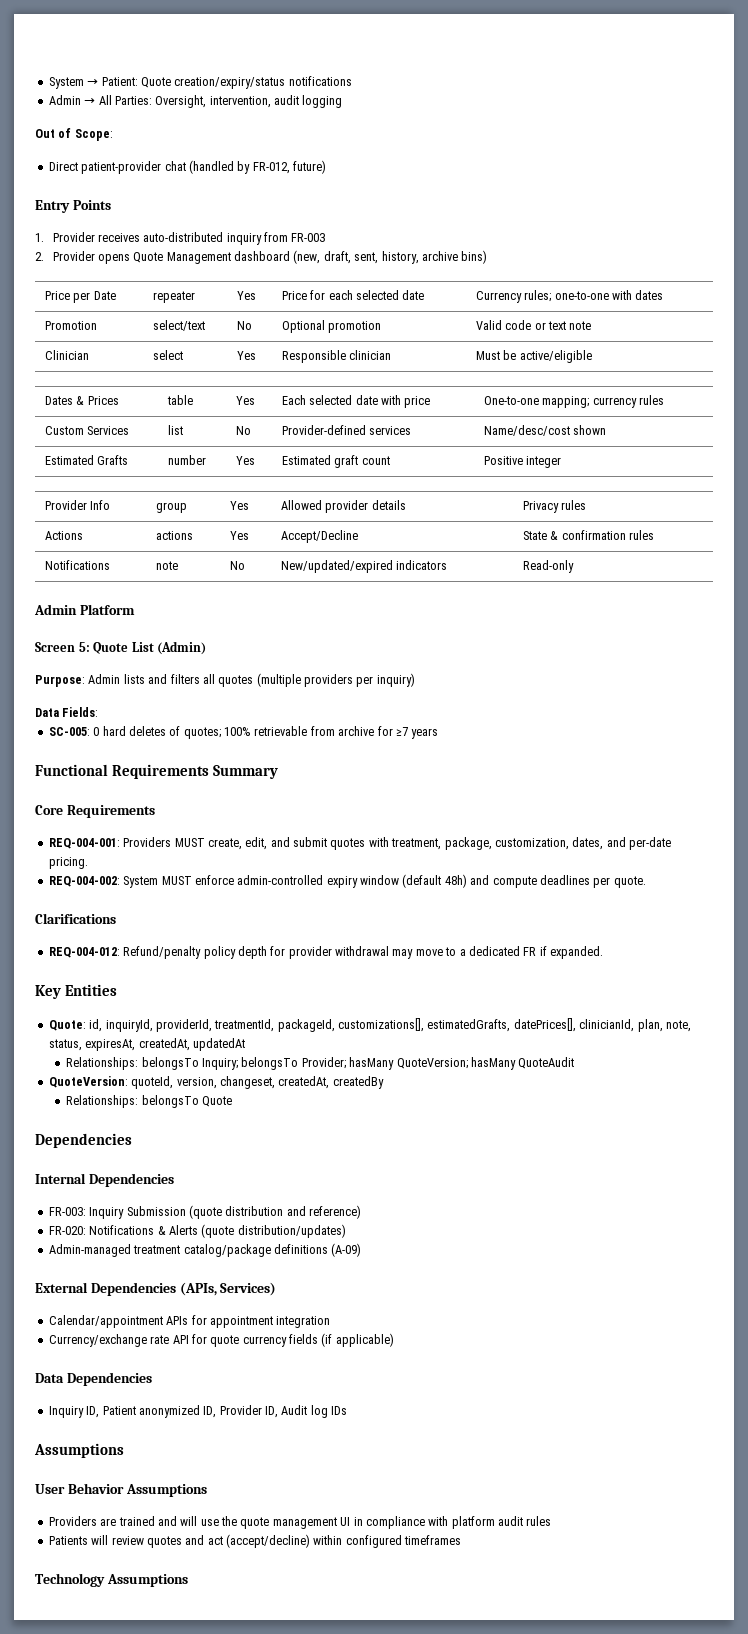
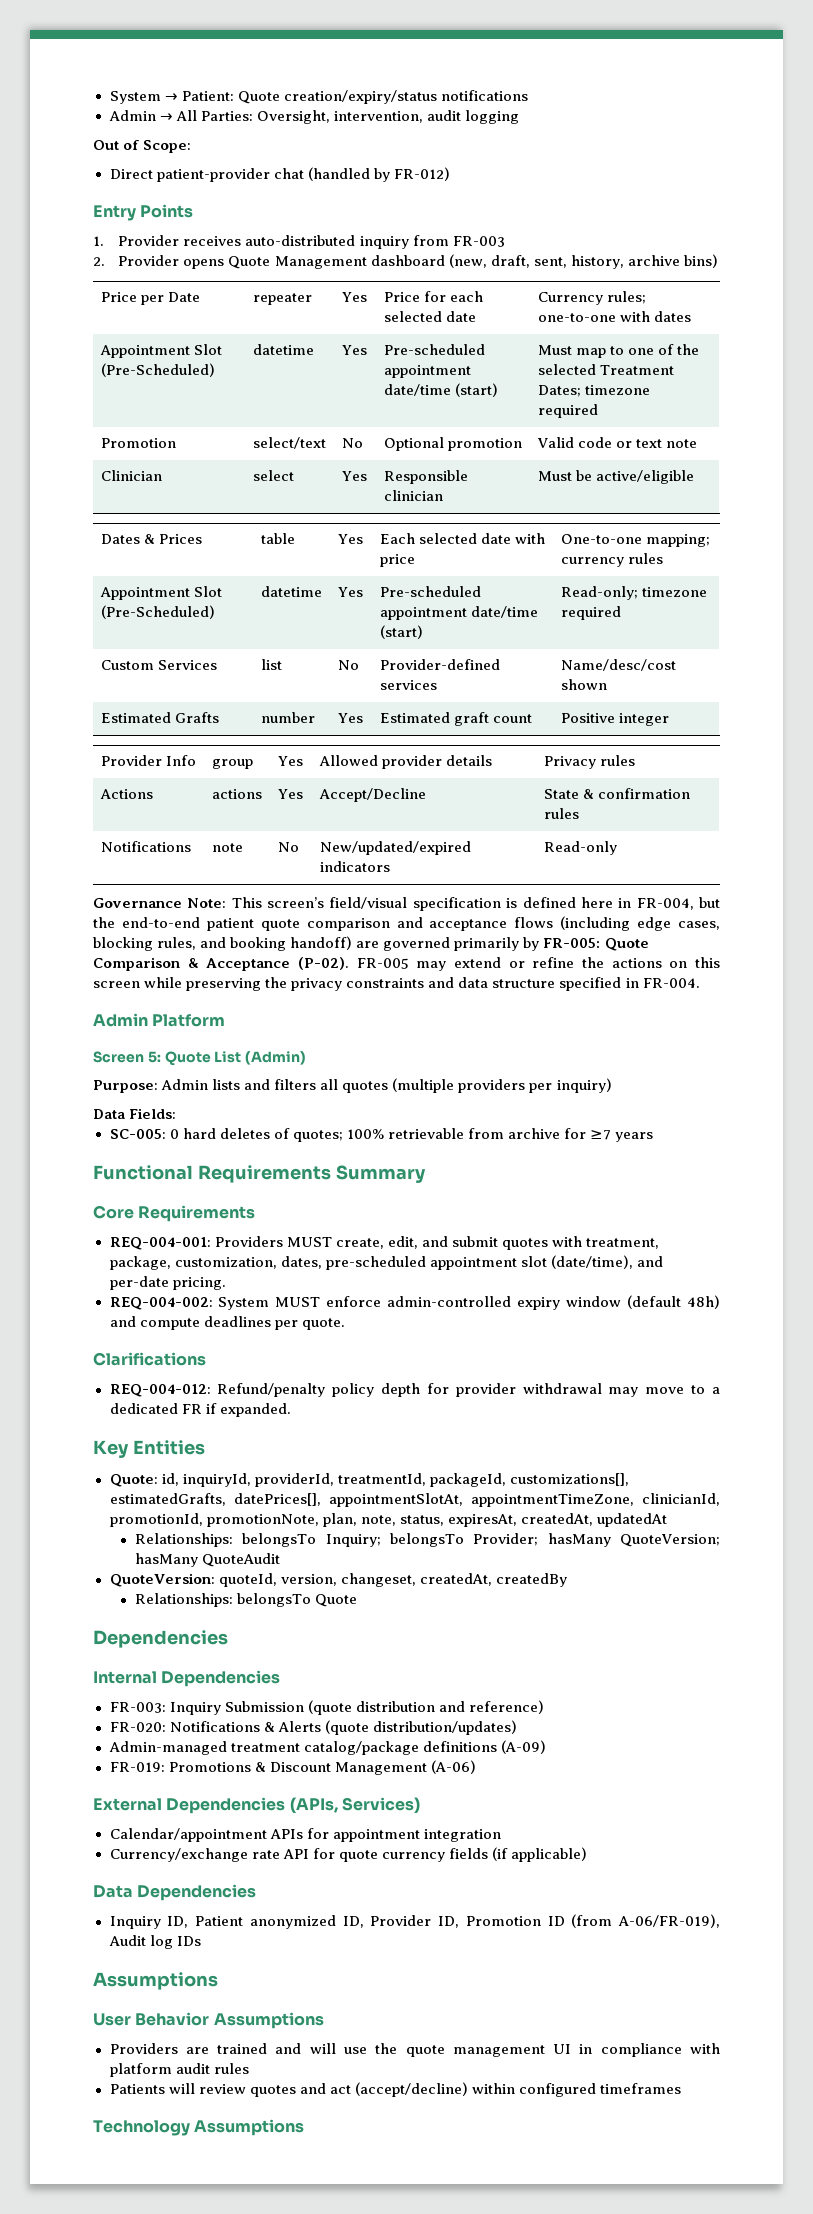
- Direct patient-provider chat (handled by FR-012, future)
+ Direct patient-provider chat (handled by FR-012)
+ Appointment Slot (Pre-Scheduled) | datetime | Yes | Pre-scheduled appointment date/time (start) | Must map to one of the selected Treatment Dates; timezone required
+ Appointment Slot (Pre-Scheduled) | datetime | Yes | Pre-scheduled appointment date/time (start) | Read-only; timezone required
+ Governance Note: This screen’s field/visual specification is defined here in FR-004, but the end-to-end patient quote comparison and acceptance flows (including edge cases, blocking rules, and booking handoff) are governed primarily by FR-005: Quote Comparison & Acceptance (P-02). FR-005 may extend or refine the actions on this screen while preserving the privacy constraints and data structure specified in FR-004.
- REQ-004-001: Providers MUST create, edit, and submit quotes with treatment, package, customization, dates, and per-date pricing.
+ REQ-004-001: Providers MUST create, edit, and submit quotes with treatment, package, customization, dates, pre-scheduled appointment slot (date/time), and per-date pricing.
- Quote: id, inquiryId, providerId, treatmentId, packageId, customizations[], estimatedGrafts, datePrices[], clinicianId, plan, note, status, expiresAt, createdAt, updatedAt
+ Quote: id, inquiryId, providerId, treatmentId, packageId, customizations[], estimatedGrafts, datePrices[], appointmentSlotAt, appointmentTimeZone, clinicianId, promotionId, promotionNote, plan, note, status, expiresAt, createdAt, updatedAt
+ FR-019: Promotions & Discount Management (A-06)
- Inquiry ID, Patient anonymized ID, Provider ID, Audit log IDs
+ Inquiry ID, Patient anonymized ID, Provider ID, Promotion ID (from A-06/FR-019), Audit log IDs

